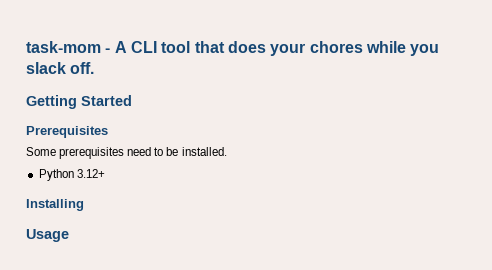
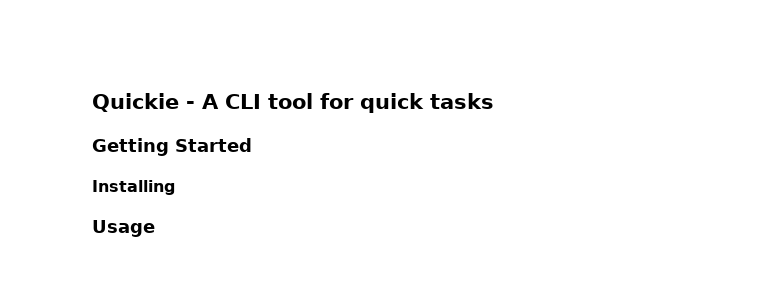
- task-mom - A CLI tool that does your chores while you slack off.
+ Quickie - A CLI tool for quick tasks
  Getting Started
- Prerequisites
- Some prerequisites need to be installed.
- Python 3.12+

